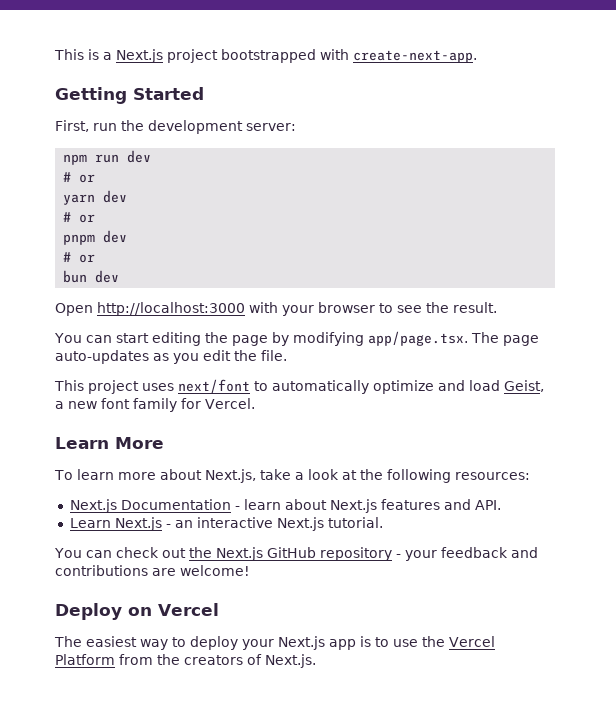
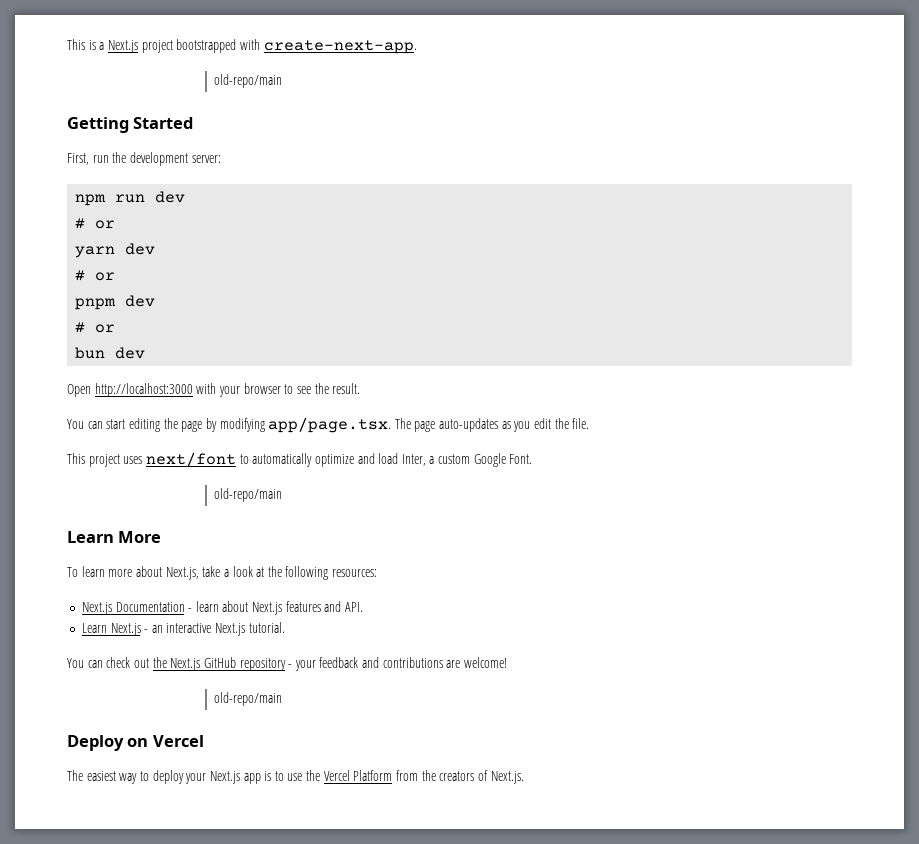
  This is a Next.js project bootstrapped with create-next-app.
+ old-repo/main
- This project uses next/font to automatically optimize and load Geist, a new font family for Vercel.
+ This project uses next/font to automatically optimize and load Inter, a custom Google Font.
+ old-repo/main
  You can check out the Next.js GitHub repository - your feedback and contributions are welcome!
+ old-repo/main

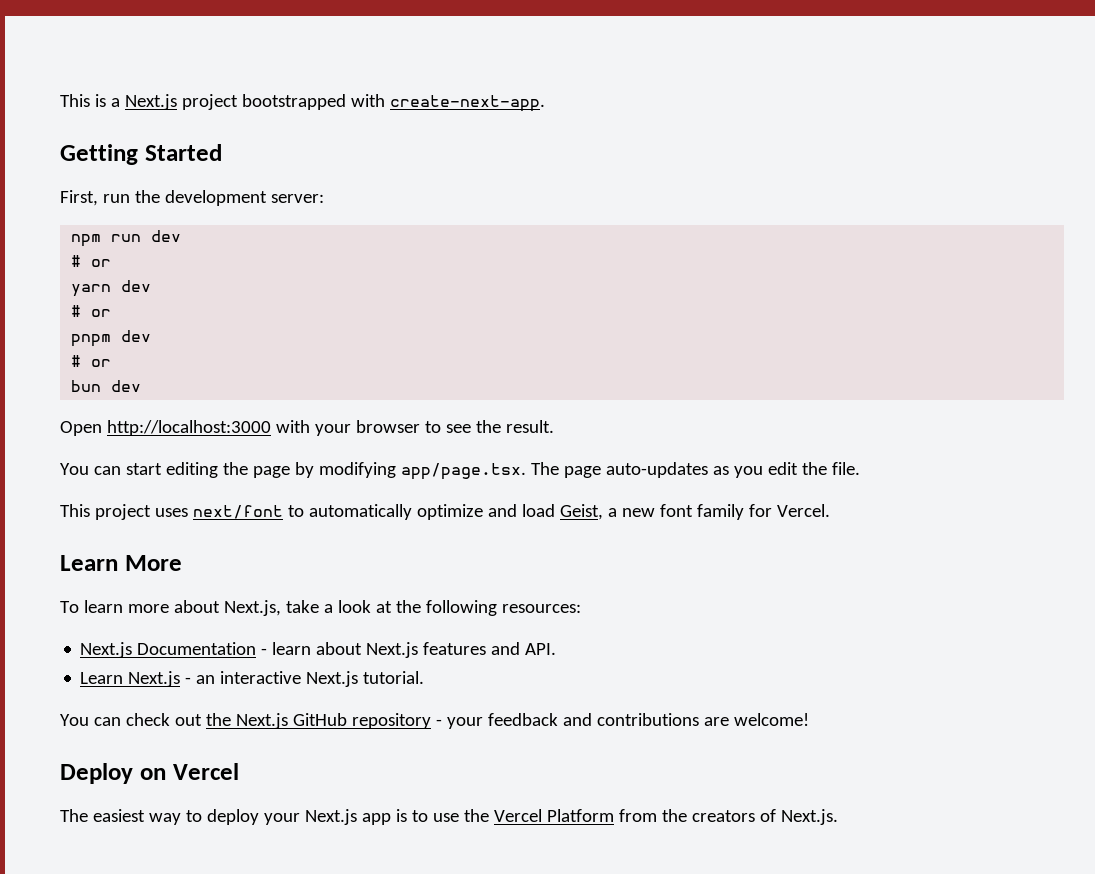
  This is a Next.js project bootstrapped with create-next-app.
- old-repo/main
- This project uses next/font to automatically optimize and load Inter, a custom Google Font.
- old-repo/main
+ This project uses next/font to automatically optimize and load Geist, a new font family for Vercel.
  You can check out the Next.js GitHub repository - your feedback and contributions are welcome!
- old-repo/main

